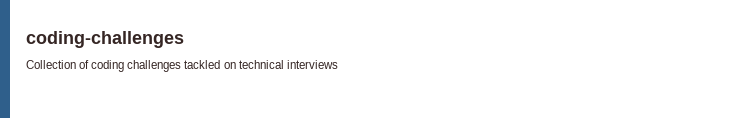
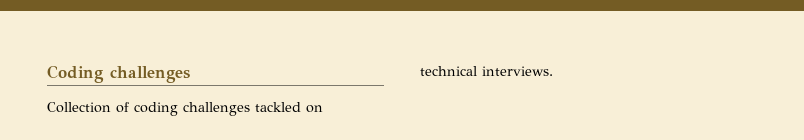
- coding-challenges
+ Coding challenges
- Collection of coding challenges tackled on technical interviews
+ Collection of coding challenges tackled on technical interviews.

